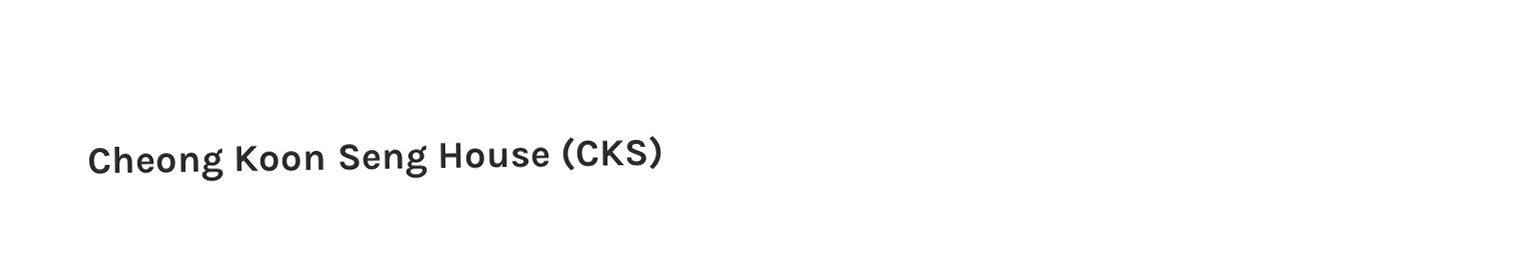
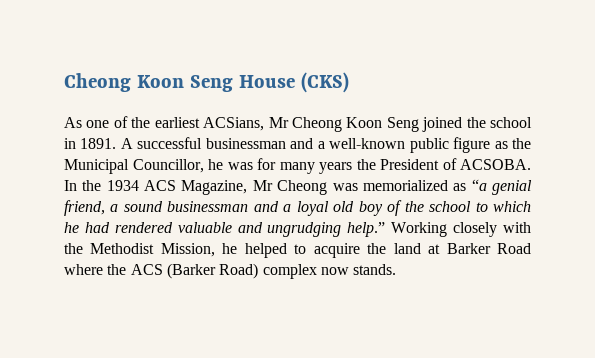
+ As one of the earliest ACSians, Mr Cheong Koon Seng joined the school in 1891. A successful businessman and a well-known public figure as the Municipal Councillor, he was for many years the President of ACSOBA. In the 1934 ACS Magazine, Mr Cheong was memorialized as “a genial friend, a sound businessman and a loyal old boy of the school to which he had rendered valuable and ungrudging help.” Working closely with the Methodist Mission, he helped to acquire the land at Barker Road where the ACS (Barker Road) complex now stands.

